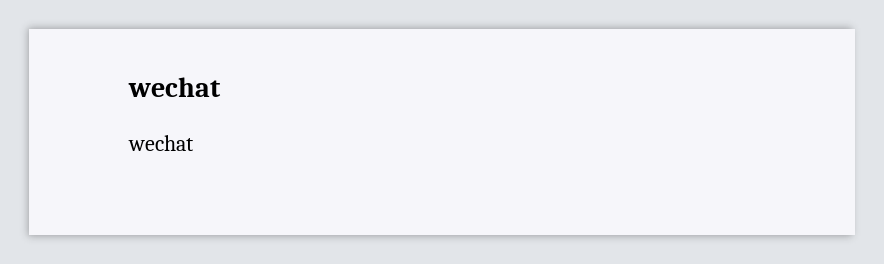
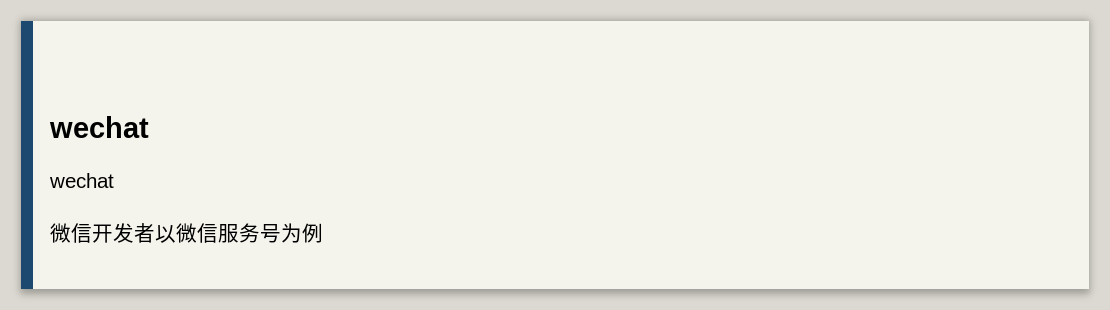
+ 微信开发者以微信服务号为例

